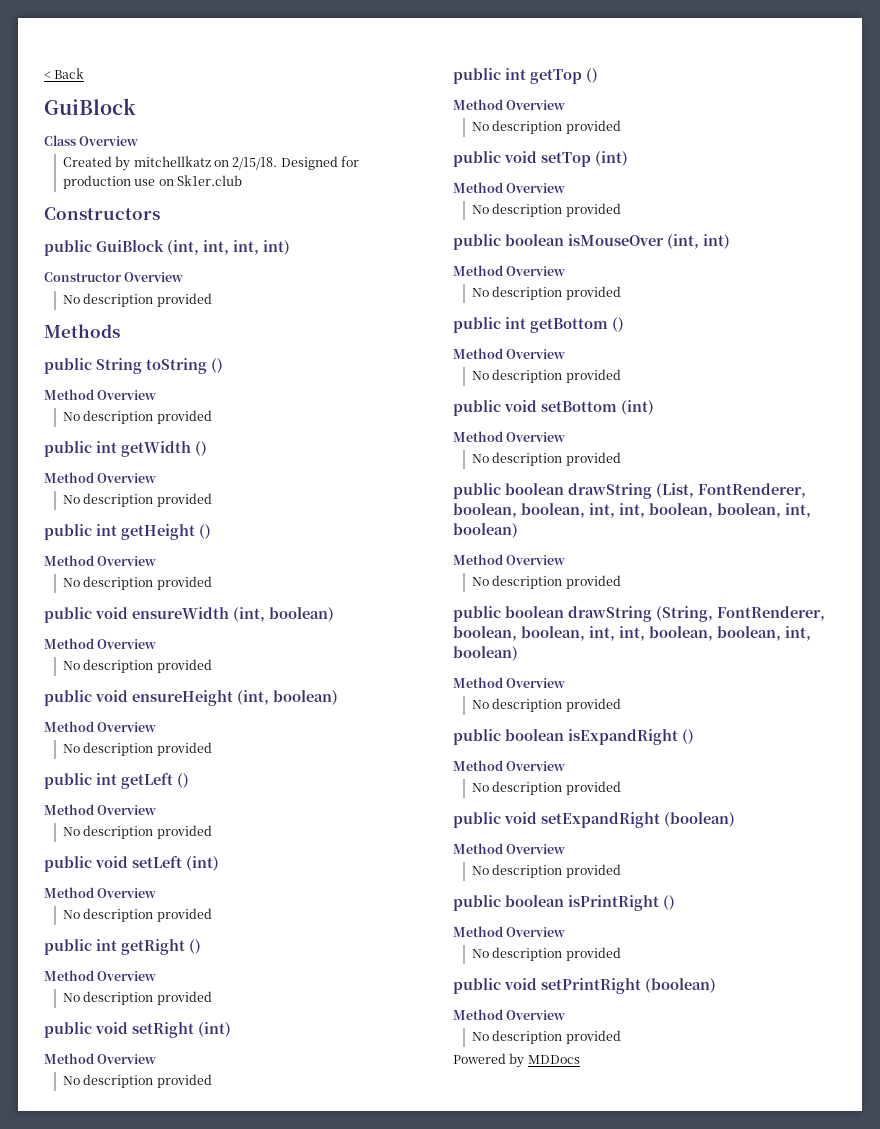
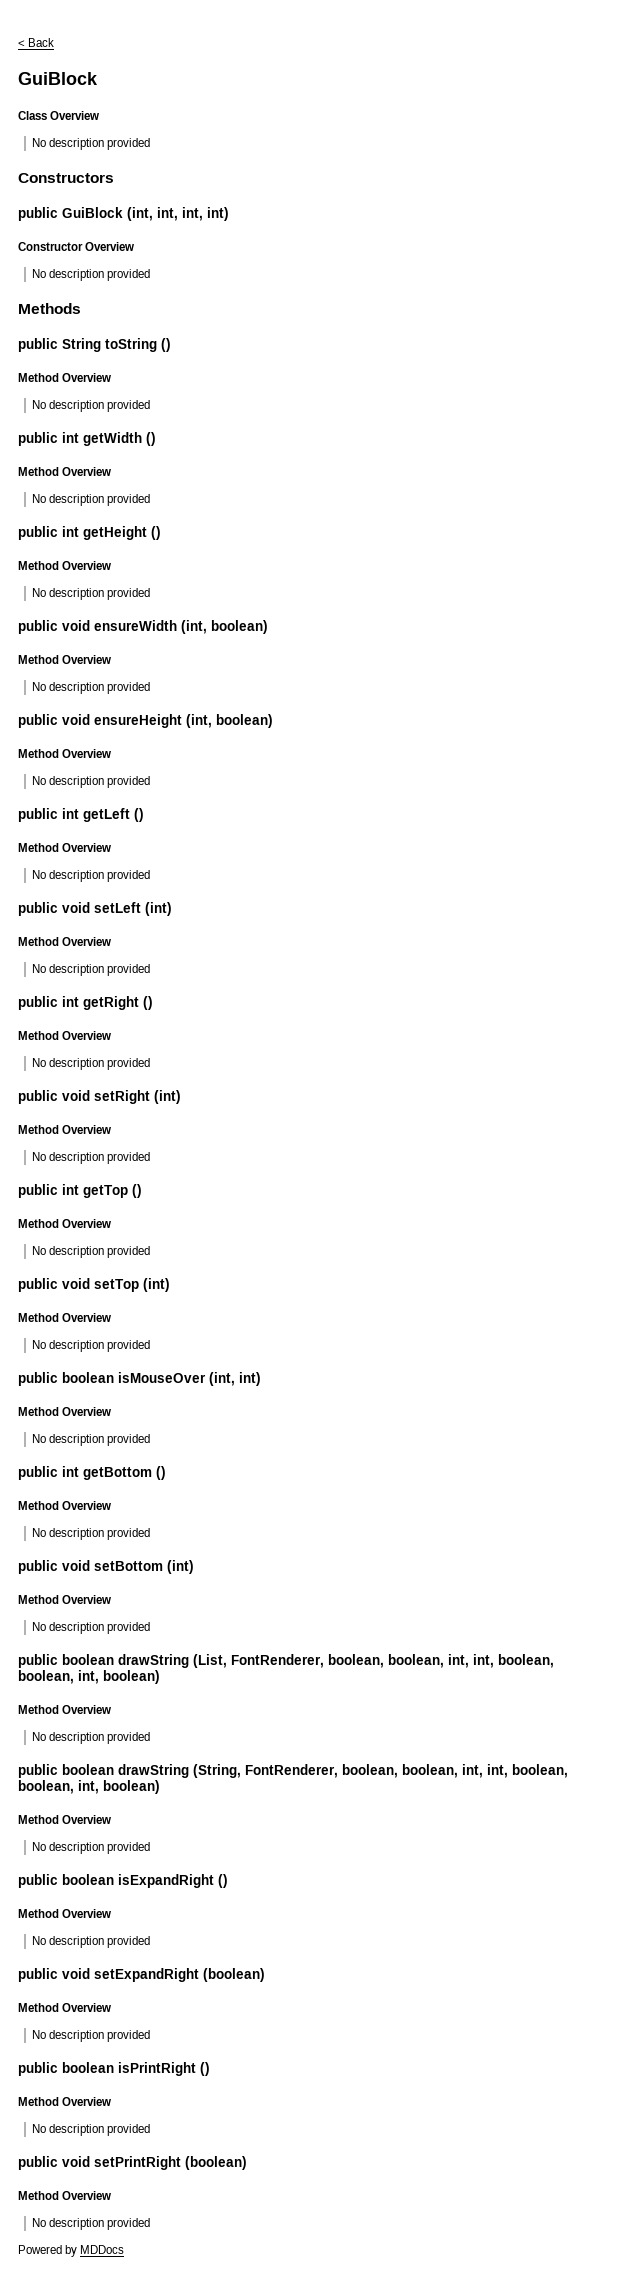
  Class Overview
- Created by mitchellkatz on 2/15/18. Designed for production use on Sk1er.club
+ No description provided

